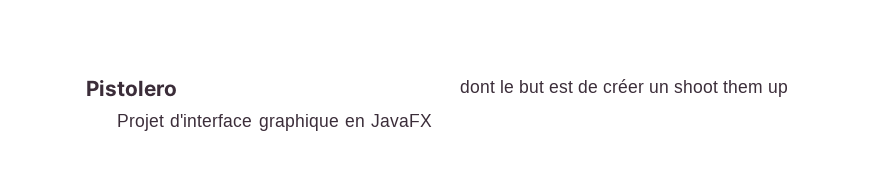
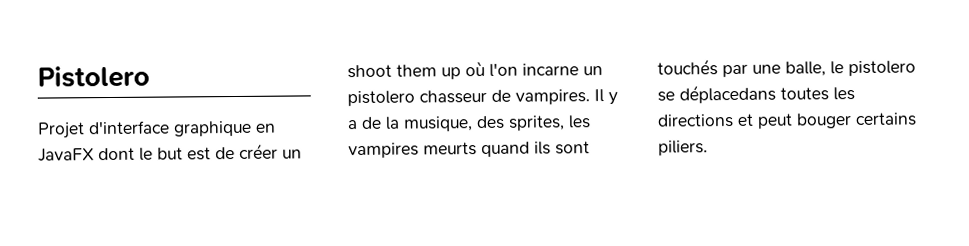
- Projet d'interface graphique en JavaFX dont le but est de créer un shoot them up
+ Projet d'interface graphique en JavaFX dont le but est de créer un shoot them up où l'on incarne un pistolero chasseur de vampires. Il y a de la musique, des sprites, les vampires meurts quand ils sont touchés par une balle, le pistolero se déplacedans toutes les directions et peut bouger certains piliers.

